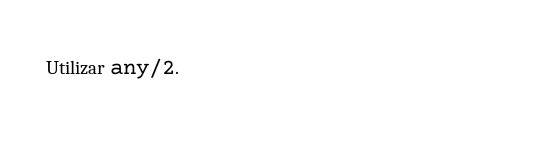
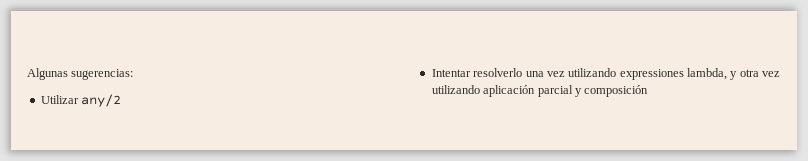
- Utilizar any/2.
+ Algunas sugerencias:
+ Utilizar any/2
+ Intentar resolverlo una vez utilizando expressiones lambda, y otra vez utilizando aplicación parcial y composición

